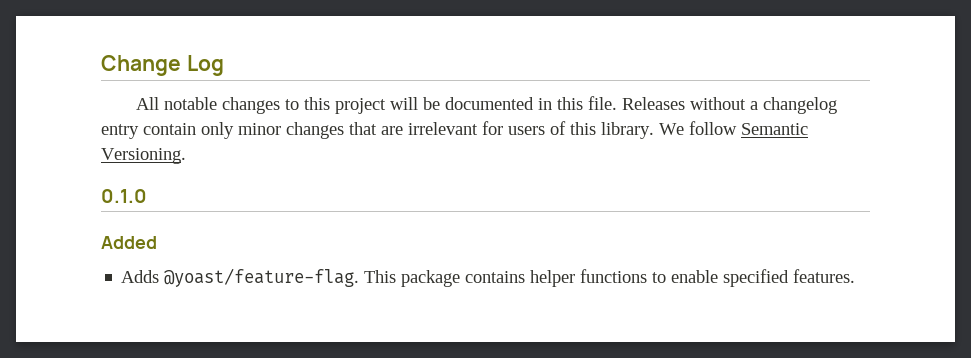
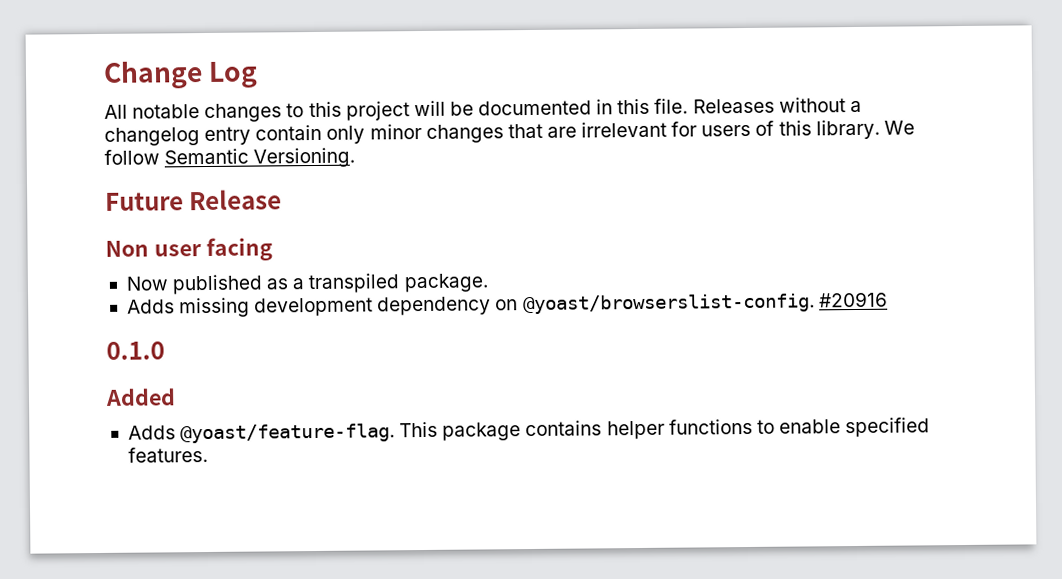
+ Future Release
+ Non user facing
+ Now published as a transpiled package.
+ Adds missing development dependency on @yoast/browserslist-config. #20916

